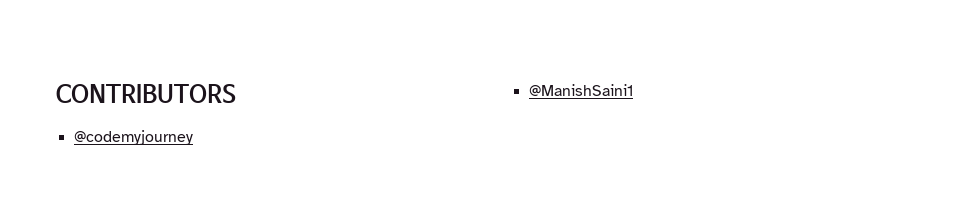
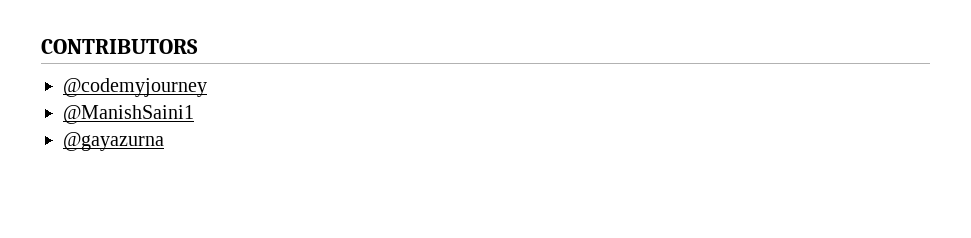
+ @gayazurna

